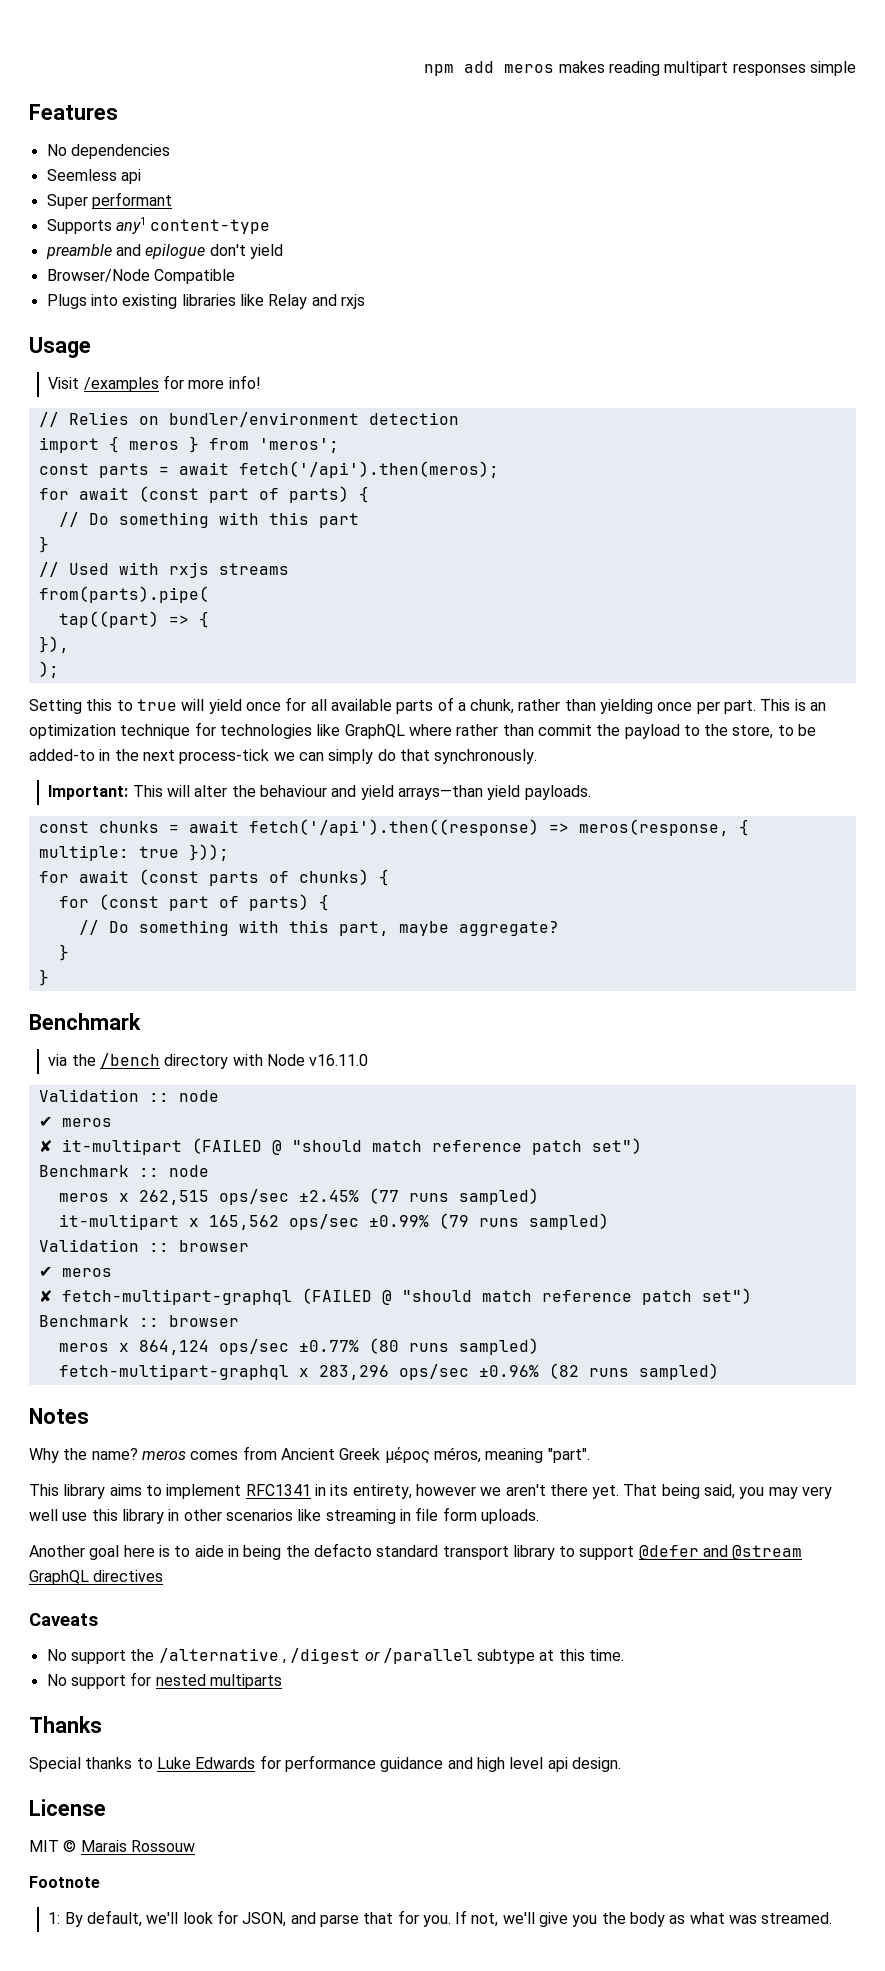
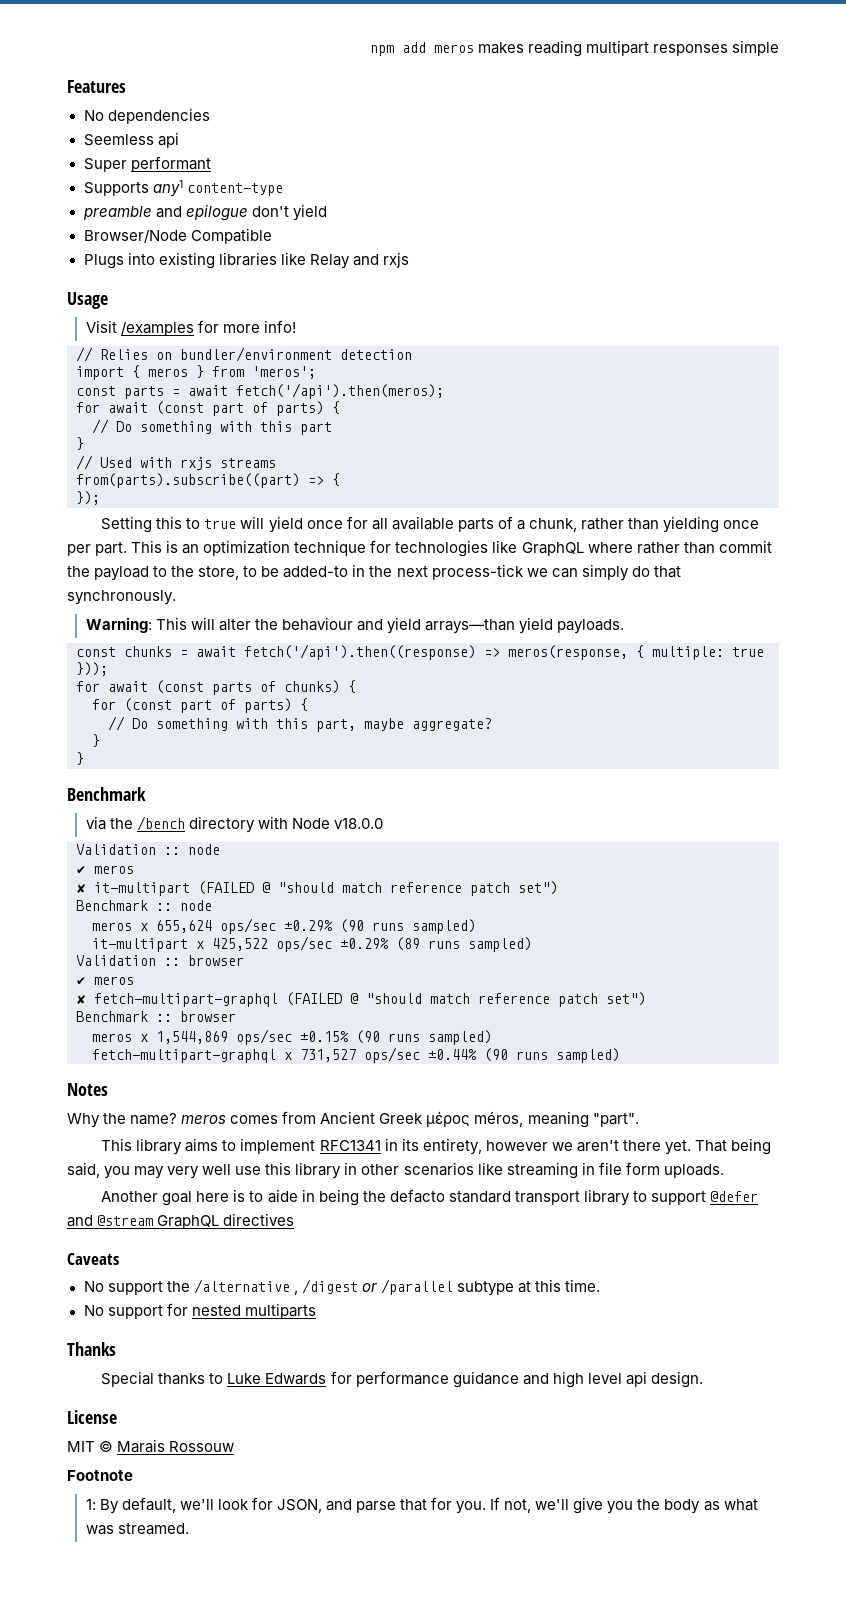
- from(parts).pipe(
- tap((part) => {
+ from(parts).subscribe((part) => {
- }),
- );
+ });
- Important: This will alter the behaviour and yield arrays—than yield payloads.
+ Warning: This will alter the behaviour and yield arrays—than yield payloads.
- via the /bench directory with Node v16.11.0
+ via the /bench directory with Node v18.0.0
- meros x 262,515 ops/sec ±2.45% (77 runs sampled)
+ meros x 655,624 ops/sec ±0.29% (90 runs sampled)
- it-multipart x 165,562 ops/sec ±0.99% (79 runs sampled)
+ it-multipart x 425,522 ops/sec ±0.29% (89 runs sampled)
- meros x 864,124 ops/sec ±0.77% (80 runs sampled)
+ meros x 1,544,869 ops/sec ±0.15% (90 runs sampled)
- fetch-multipart-graphql x 283,296 ops/sec ±0.96% (82 runs sampled)
+ fetch-multipart-graphql x 731,527 ops/sec ±0.44% (90 runs sampled)

